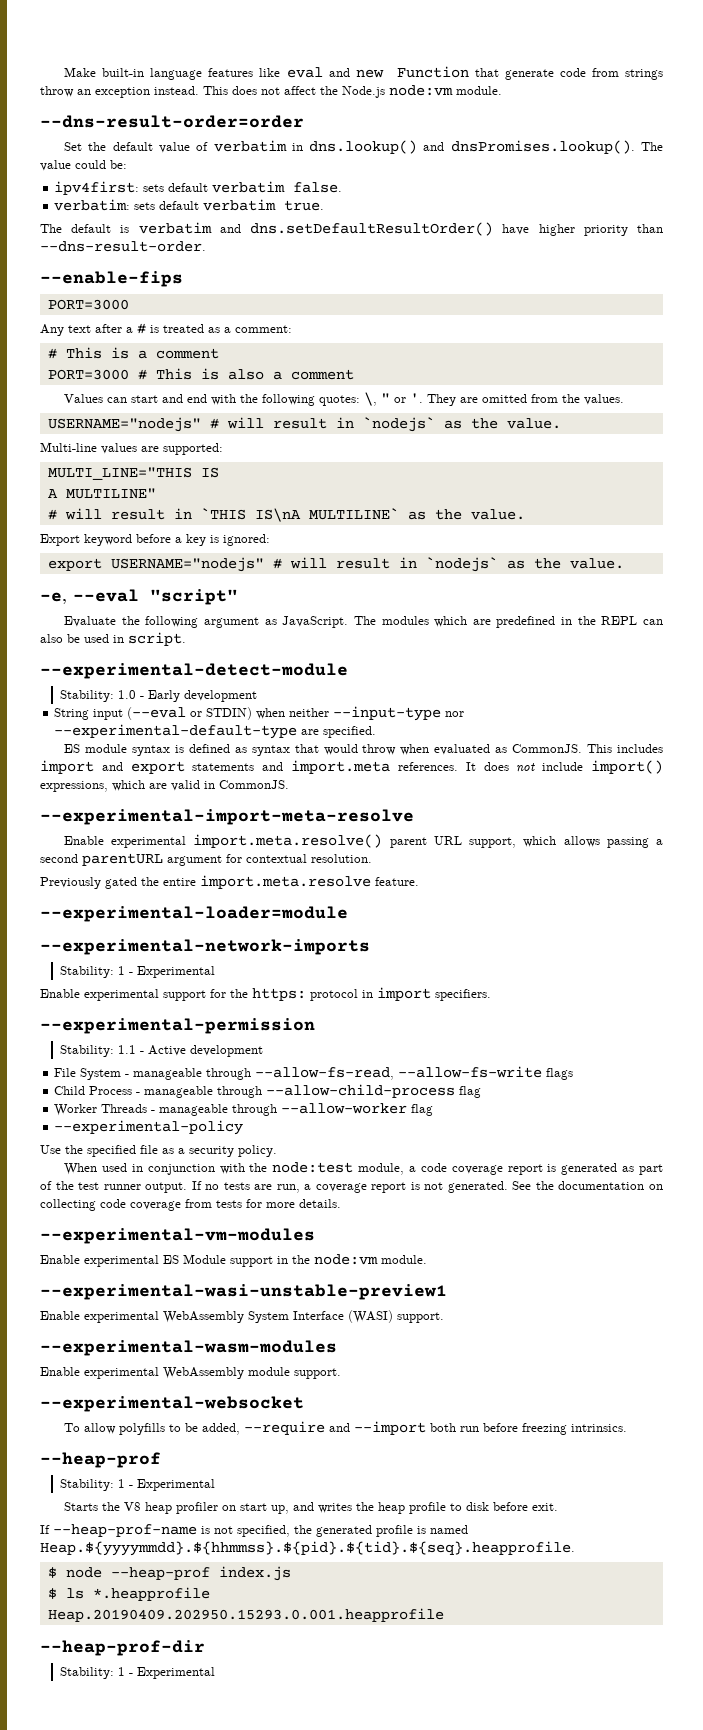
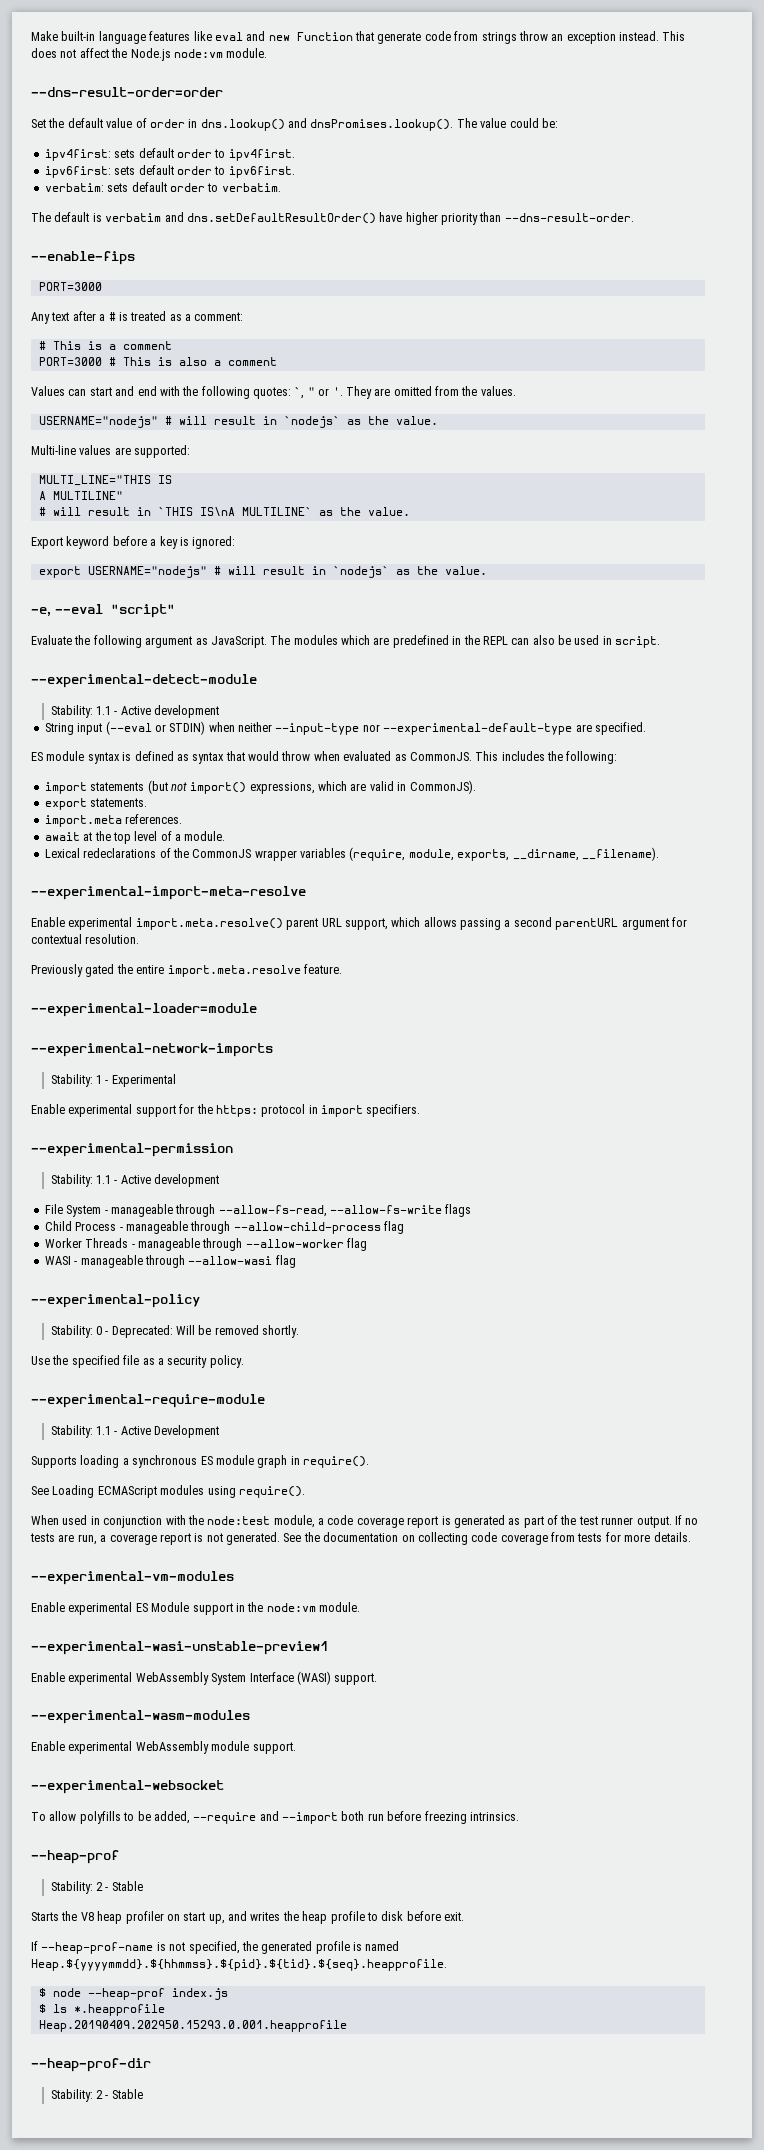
- Set the default value of verbatim in dns.lookup() and dnsPromises.lookup(). The value could be:
+ Set the default value of order in dns.lookup() and dnsPromises.lookup(). The value could be:
- ipv4first: sets default verbatim false.
+ ipv4first: sets default order to ipv4first.
+ ipv6first: sets default order to ipv6first.
- verbatim: sets default verbatim true.
+ verbatim: sets default order to verbatim.
- Values can start and end with the following quotes: \, " or '.
+ Values can start and end with the following quotes: `, " or '.
  --experimental-detect-module
- Stability: 1.0 - Early development
+ Stability: 1.1 - Active development
- This includes import and export statements and import.meta references. It does not include import() expressions, which are valid in CommonJS.
+ This includes the following:
+ import statements (but not import() expressions, which are valid in CommonJS).
+ export statements.
+ import.meta references.
+ await at the top level of a module.
+ Lexical redeclarations of the CommonJS wrapper variables (require, module, exports, __dirname, __filename).
+ WASI - manageable through --allow-wasi flag
  --experimental-policy
+ Stability: 0 - Deprecated: Will be removed shortly.
+ --experimental-require-module
+ Stability: 1.1 - Active Development
+ Supports loading a synchronous ES module graph in require().
+ See Loading ECMAScript modules using require().
  To allow polyfills to be added, --require and --import both run before freezing intrinsics.
  --heap-prof
- Stability: 1 - Experimental
+ Stability: 2 - Stable
  --heap-prof-dir
- Stability: 1 - Experimental
+ Stability: 2 - Stable

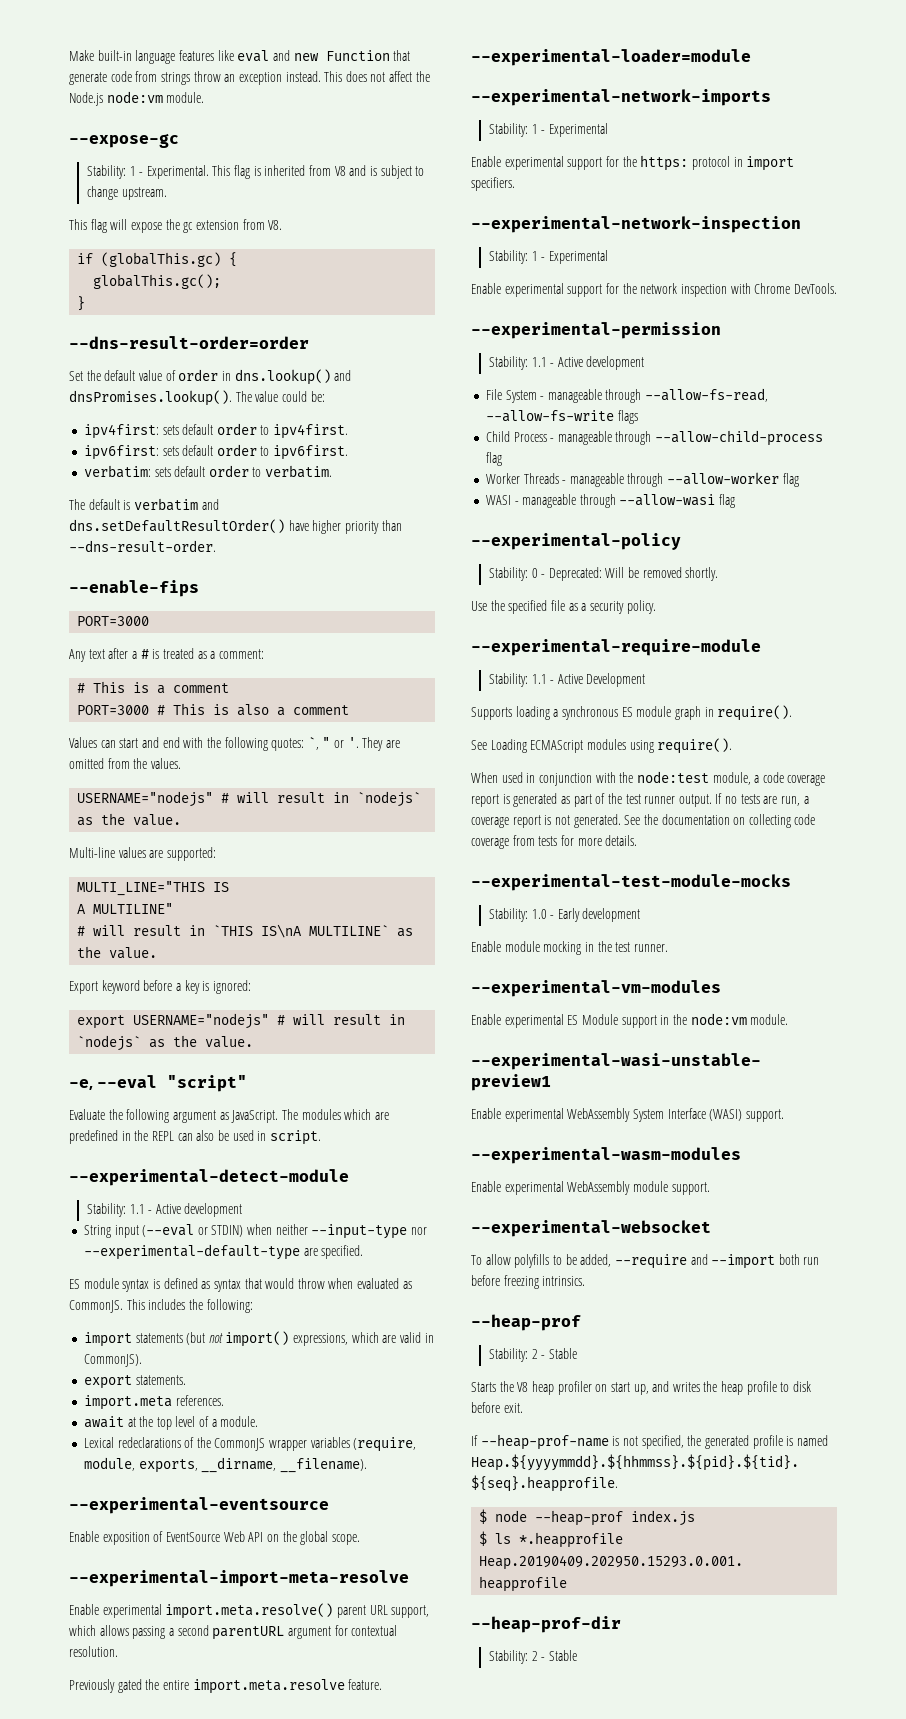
+ --expose-gc
+ Stability: 1 - Experimental. This flag is inherited from V8 and is subject to change upstream.
+ This flag will expose the gc extension from V8.
+ if (globalThis.gc) {
+ globalThis.gc();
+ }
+ --experimental-eventsource
+ Enable exposition of EventSource Web API on the global scope.
+ --experimental-network-inspection
+ Stability: 1 - Experimental
+ Enable experimental support for the network inspection with Chrome DevTools.
+ --experimental-test-module-mocks
+ Stability: 1.0 - Early development
+ Enable module mocking in the test runner.

